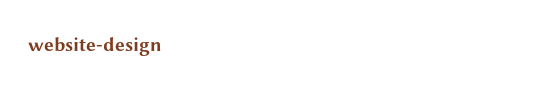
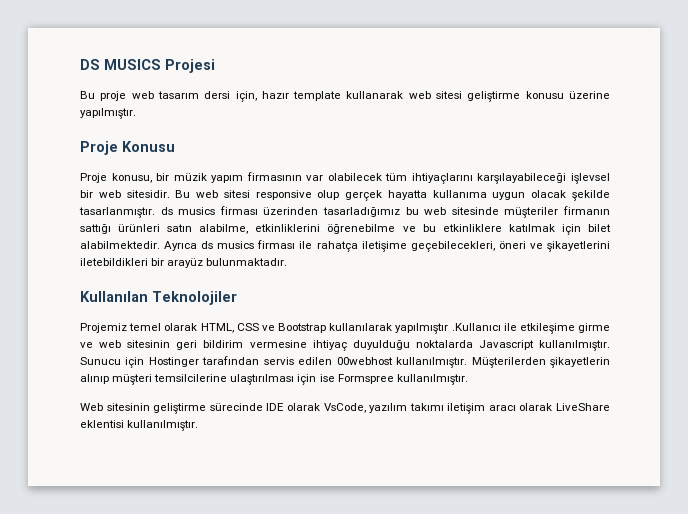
- website-design
+ DS MUSICS Projesi
+ Bu proje web tasarım dersi için, hazır template kullanarak web sitesi geliştirme konusu üzerine yapılmıştır.
+ Proje Konusu
+ Proje konusu, bir müzik yapım firmasının var olabilecek tüm ihtiyaçlarını karşılayabileceği işlevsel bir web sitesidir. Bu web sitesi responsive olup gerçek hayatta kullanıma uygun olacak şekilde tasarlanmıştır. ds musics firması üzerinden tasarladığımız bu web sitesinde müşteriler firmanın sattığı ürünleri satın alabilme, etkinliklerini öğrenebilme ve bu etkinliklere katılmak için bilet alabilmektedir. Ayrıca ds musics firması ile rahatça iletişime geçebilecekleri, öneri ve şikayetlerini iletebildikleri bir arayüz bulunmaktadır.
+ Kullanılan Teknolojiler
+ Projemiz temel olarak HTML, CSS ve Bootstrap kullanılarak yapılmıştır .Kullanıcı ile etkileşime girme ve web sitesinin geri bildirim vermesine ihtiyaç duyulduğu noktalarda Javascript kullanılmıştır. Sunucu için Hostinger tarafından servis edilen 00webhost kullanılmıştır. Müşterilerden şikayetlerin alınıp müşteri temsilcilerine ulaştırılması için ise Formspree kullanılmıştır.
+ Web sitesinin geliştirme sürecinde IDE olarak VsCode, yazılım takımı iletişim aracı olarak LiveShare eklentisi kullanılmıştır.

